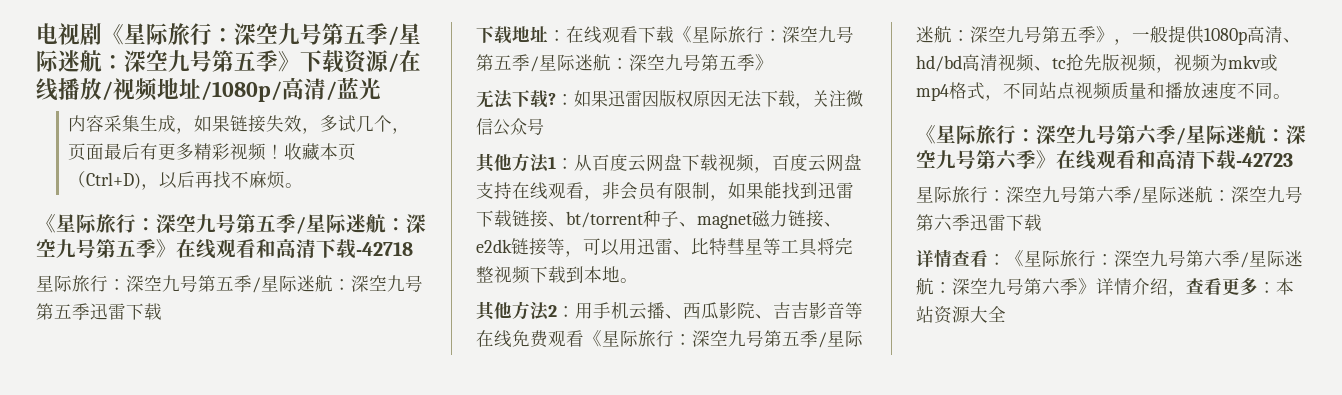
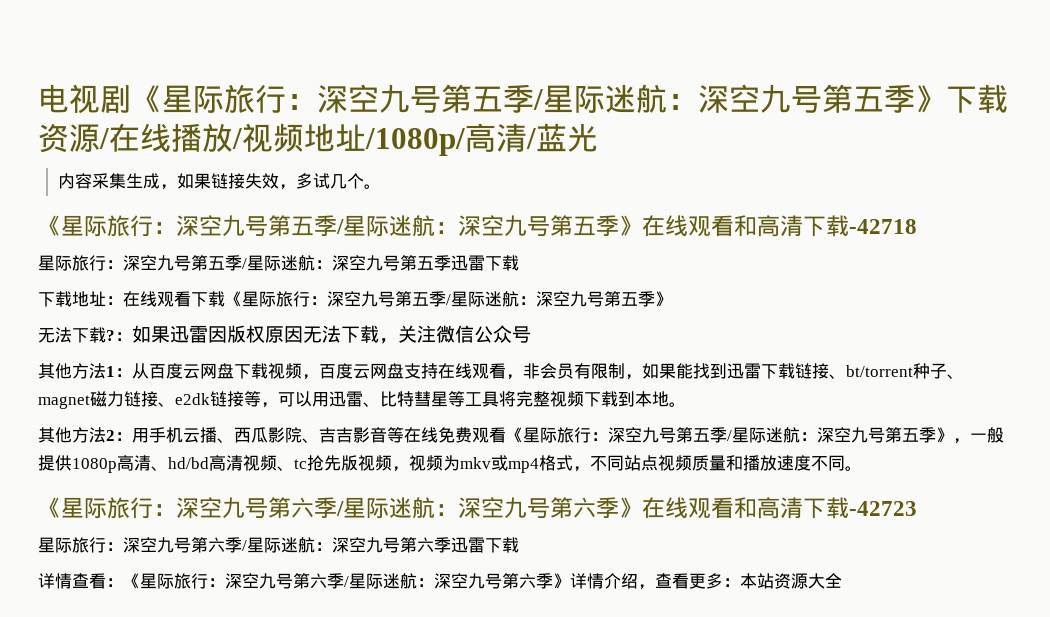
- 内容采集生成，如果链接失效，多试几个，页面最后有更多精彩视频！收藏本页（Ctrl+D)，以后再找不麻烦。
+ 内容采集生成，如果链接失效，多试几个。

